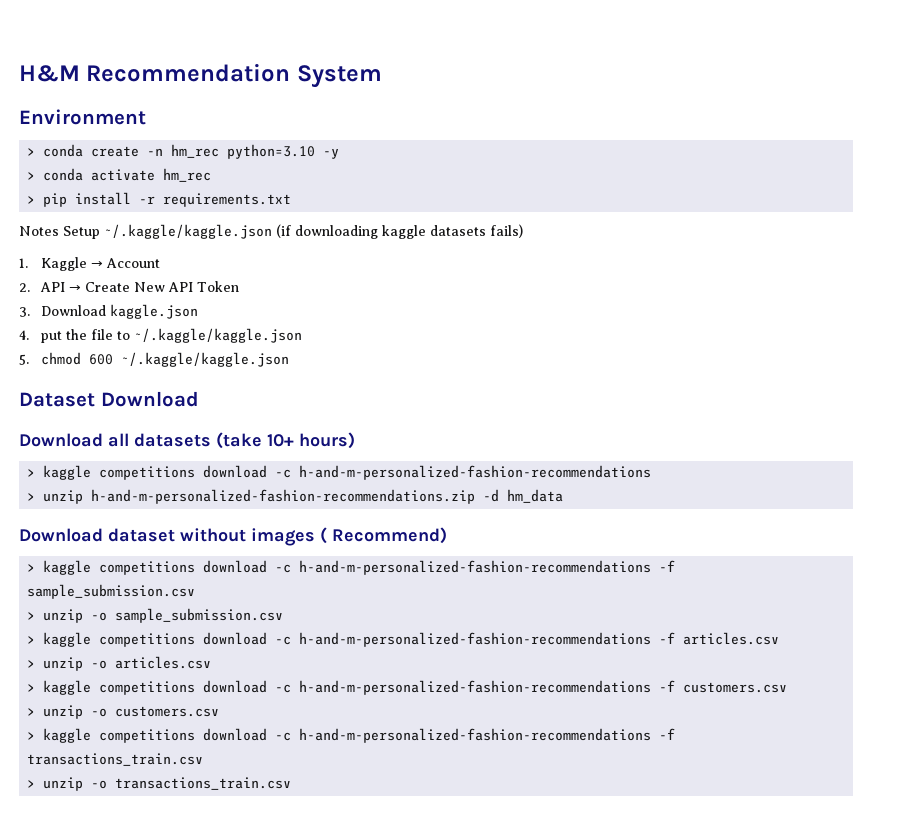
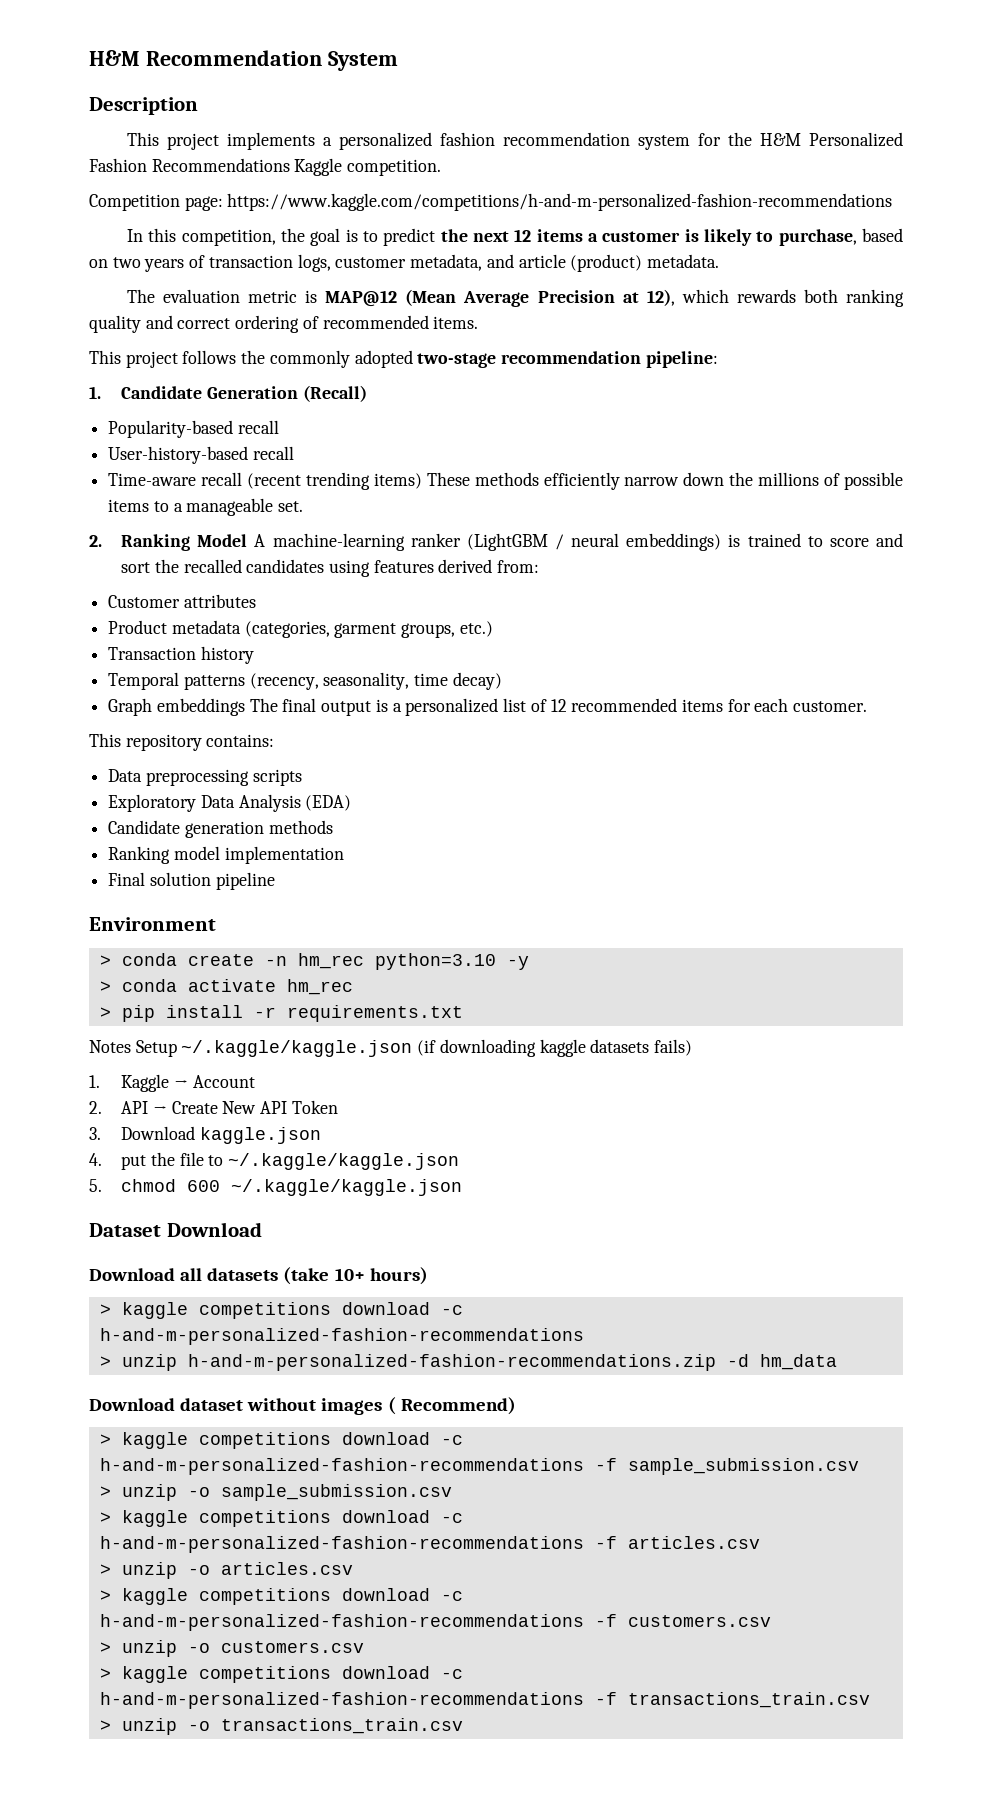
+ Description
+ This project implements a personalized fashion recommendation system for the H&M Personalized Fashion Recommendations Kaggle competition.
+ Competition page: https://www.kaggle.com/competitions/h-and-m-personalized-fashion-recommendations
+ In this competition, the goal is to predict the next 12 items a customer is likely to purchase, based on two years of transaction logs, customer metadata, and article (product) metadata.
+ The evaluation metric is MAP@12 (Mean Average Precision at 12), which rewards both ranking quality and correct ordering of recommended items.
+ This project follows the commonly adopted two-stage recommendation pipeline:
+ 1. Candidate Generation (Recall)
+ Popularity-based recall
+ User-history-based recall
+ Time-aware recall (recent trending items) These methods efficiently narrow down the millions of possible items to a manageable set.
+ 2. Ranking Model A machine-learning ranker (LightGBM / neural embeddings) is trained to score and sort the recalled candidates using features derived from:
+ Customer attributes
+ Product metadata (categories, garment groups, etc.)
+ Transaction history
+ Temporal patterns (recency, seasonality, time decay)
+ Graph embeddings The final output is a personalized list of 12 recommended items for each customer.
+ This repository contains:
+ Data preprocessing scripts
+ Exploratory Data Analysis (EDA)
+ Candidate generation methods
+ Ranking model implementation
+ Final solution pipeline

